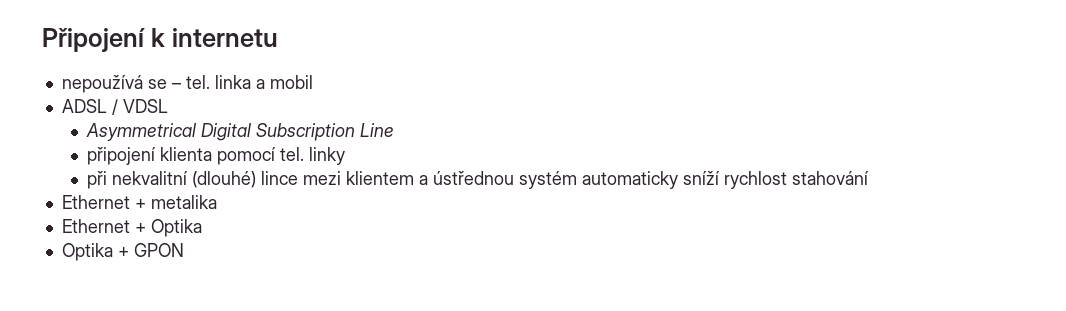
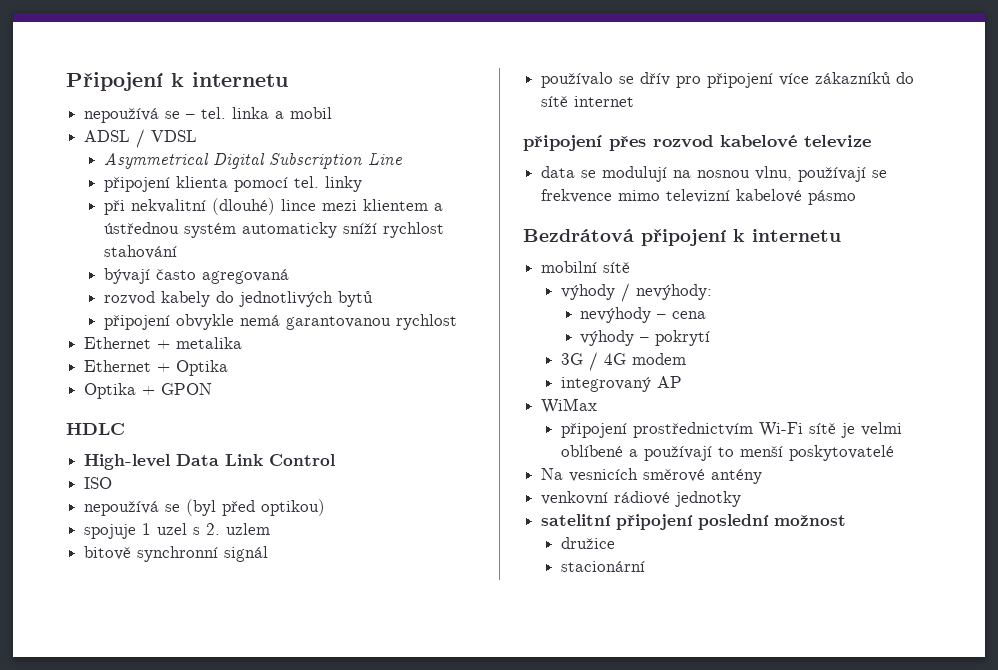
+ bývají často agregovaná
+ rozvod kabely do jednotlivých bytů
+ připojení obvykle nemá garantovanou rychlost
+ HDLC
+ High-level Data Link Control
+ ISO
+ nepoužívá se (byl před optikou)
+ spojuje 1 uzel s 2. uzlem
+ bitově synchronní signál
+ používalo se dřív pro připojení více zákazníků do sítě internet
+ připojení přes rozvod kabelové televize
+ data se modulují na nosnou vlnu, používají se frekvence mimo televizní kabelové pásmo
+ Bezdrátová připojení k internetu
+ mobilní sítě
+ výhody / nevýhody:
+ nevýhody – cena
+ výhody – pokrytí
+ 3G / 4G modem
+ integrovaný AP
+ WiMax
+ připojení prostřednictvím Wi-Fi sítě je velmi oblíbené a používají to menší poskytovatelé
+ Na vesnicích směrové antény
+ venkovní rádiové jednotky
+ satelitní připojení poslední možnost
+ družice
+ stacionární

